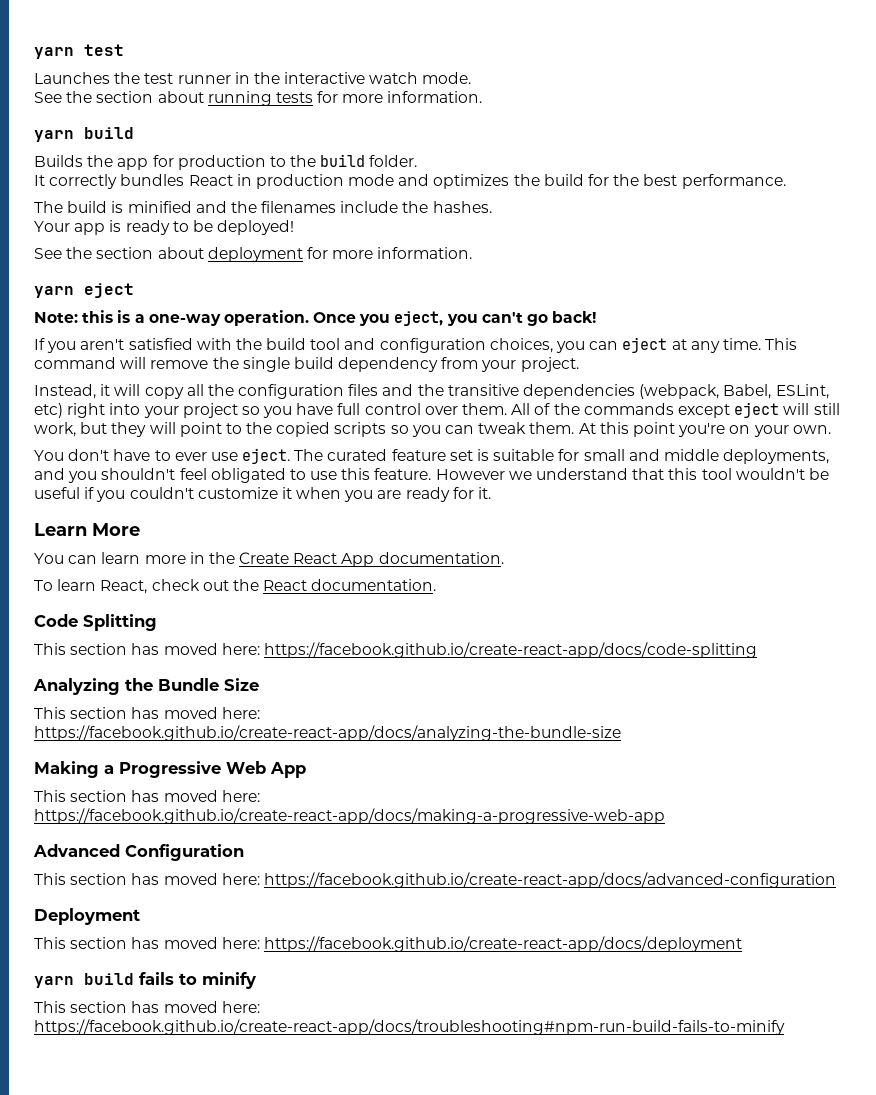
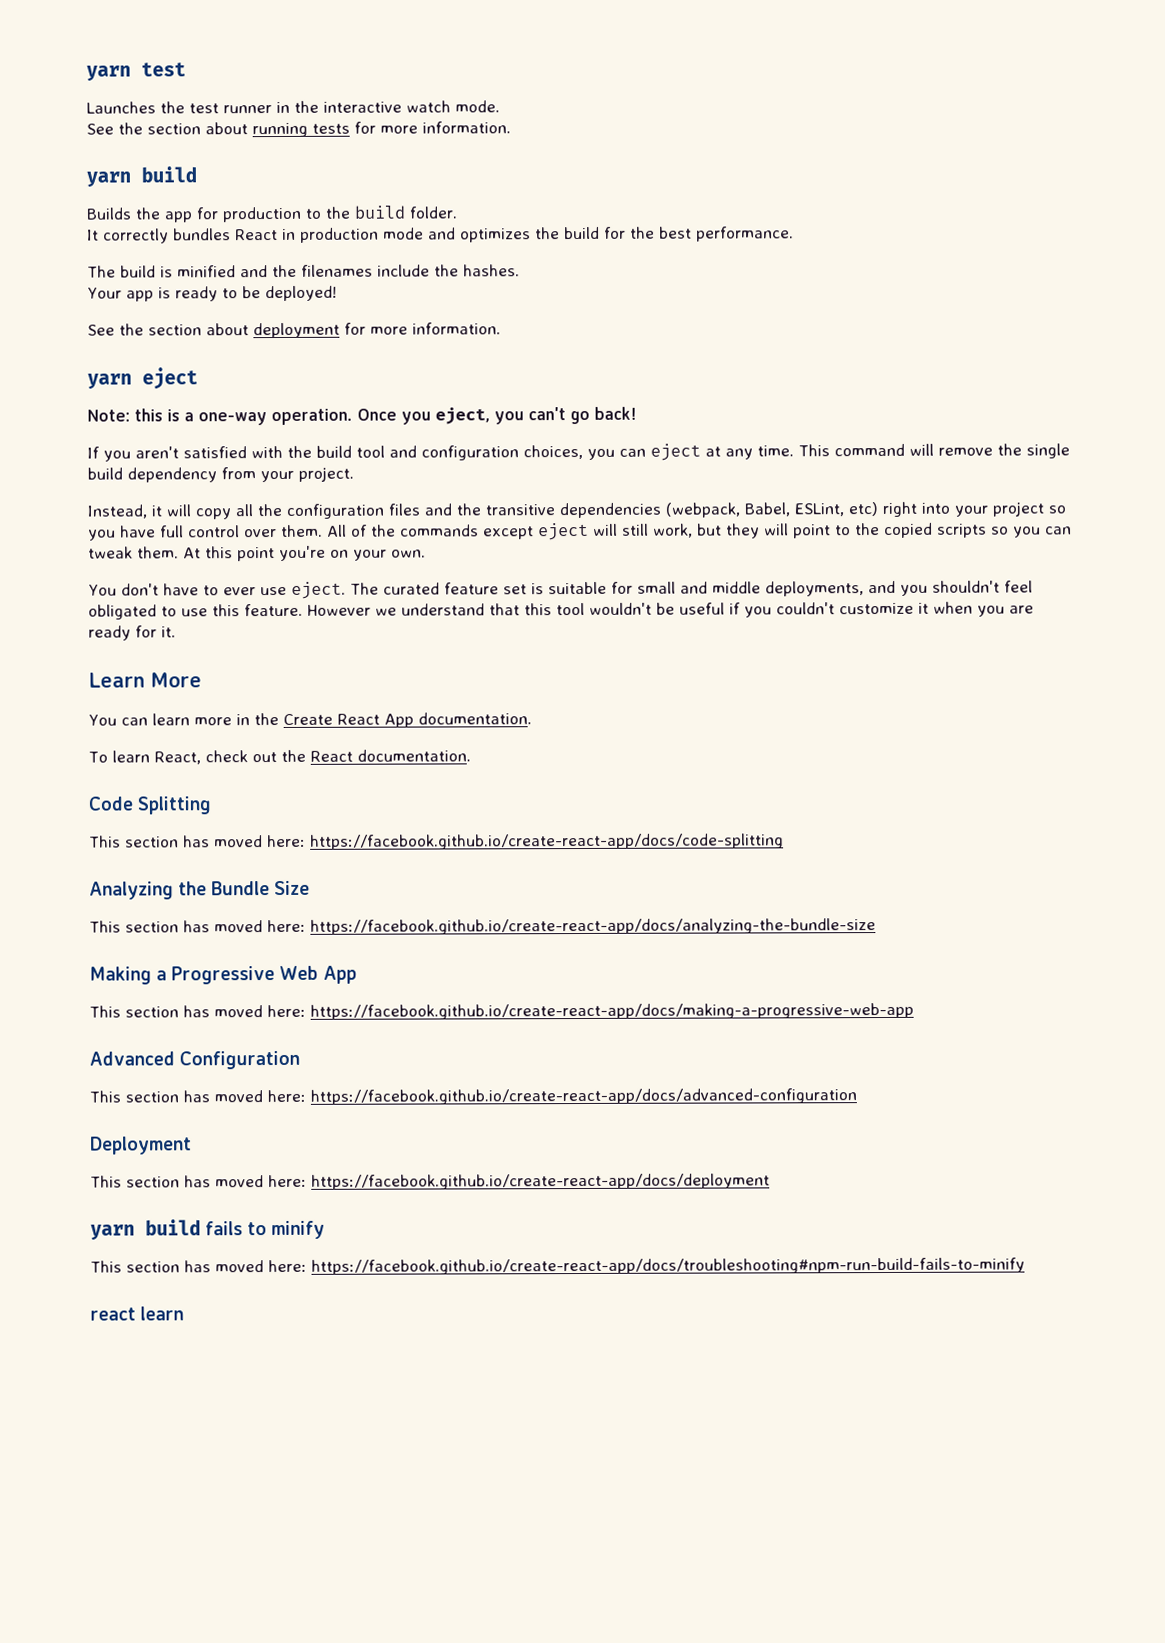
+ react learn

